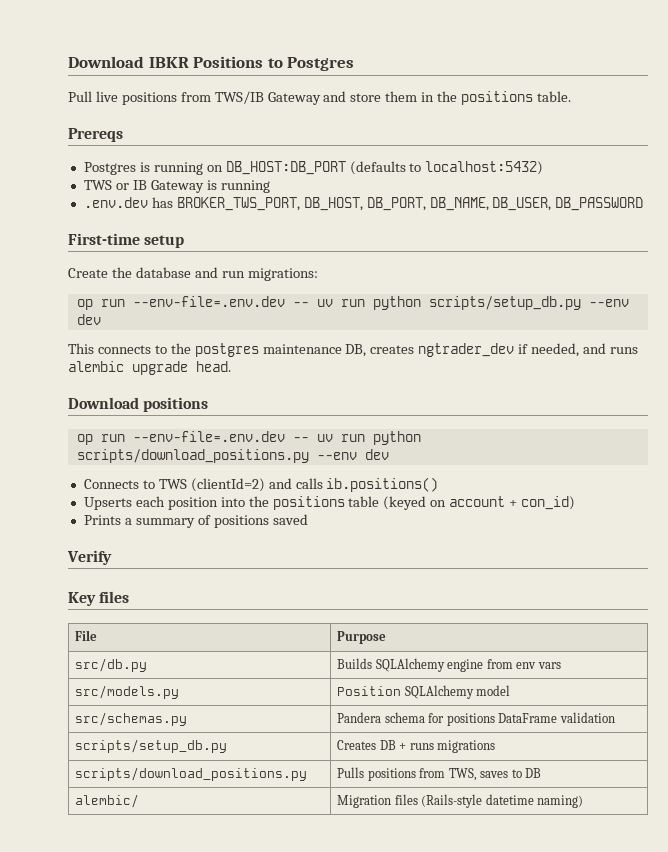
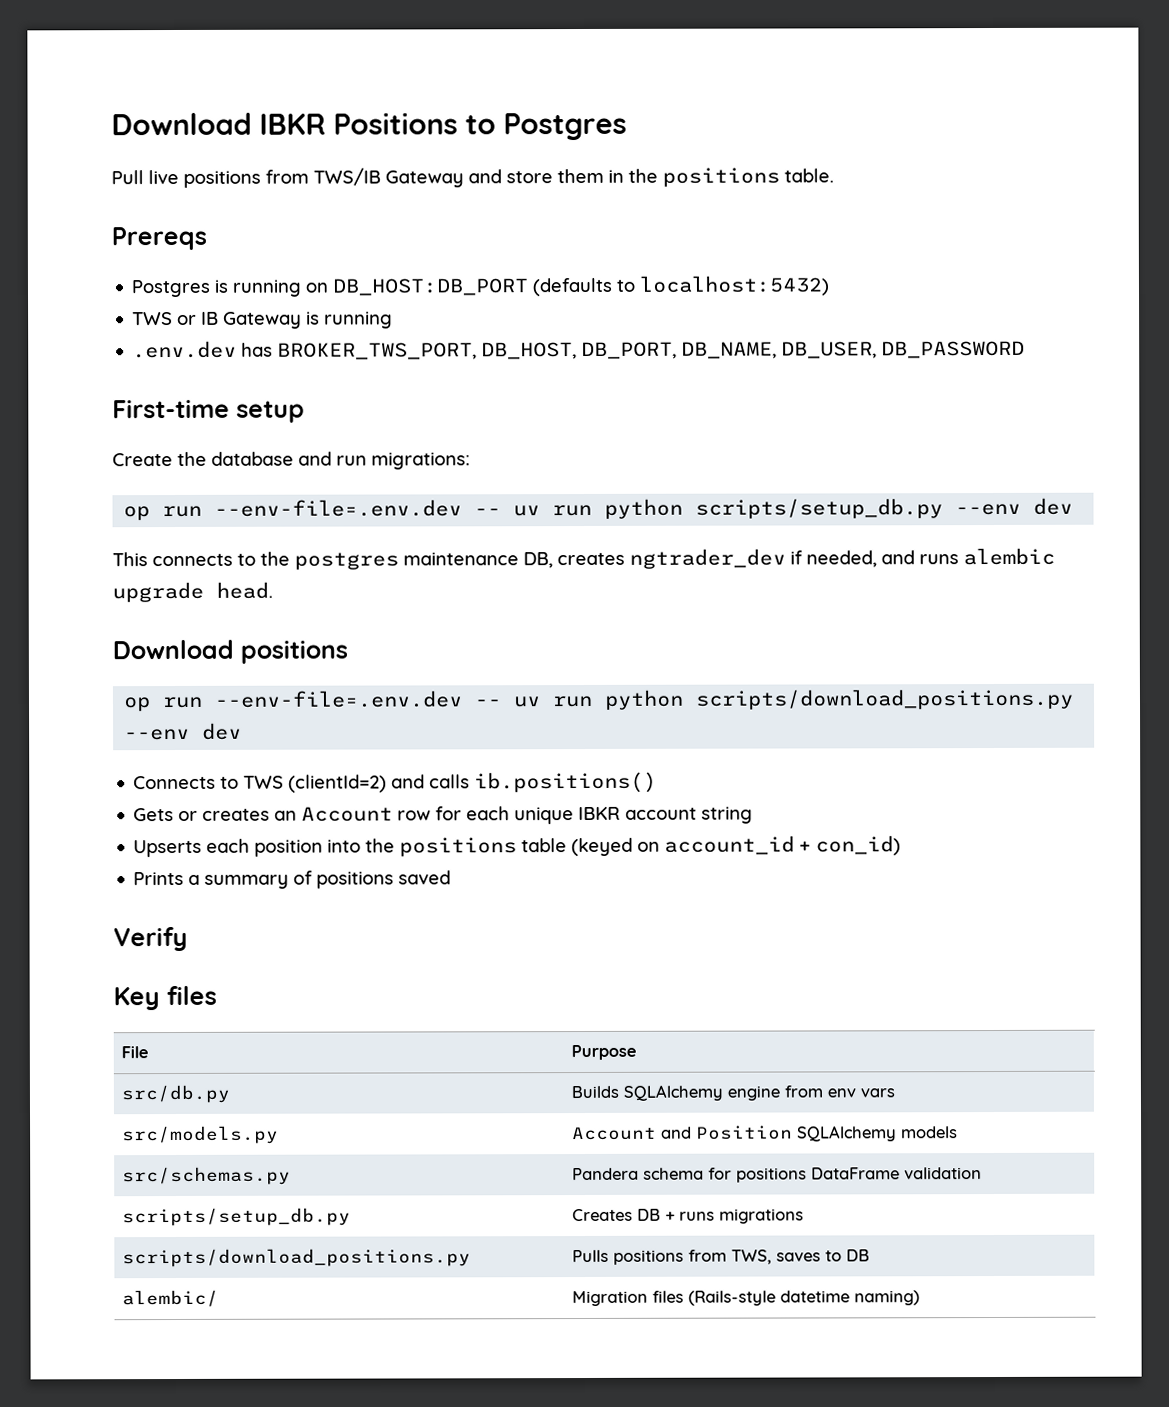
+ Gets or creates an Account row for each unique IBKR account string
- Upserts each position into the positions table (keyed on account + con_id)
+ Upserts each position into the positions table (keyed on account_id + con_id)
- src/models.py | Position SQLAlchemy model
+ src/models.py | Account and Position SQLAlchemy models

